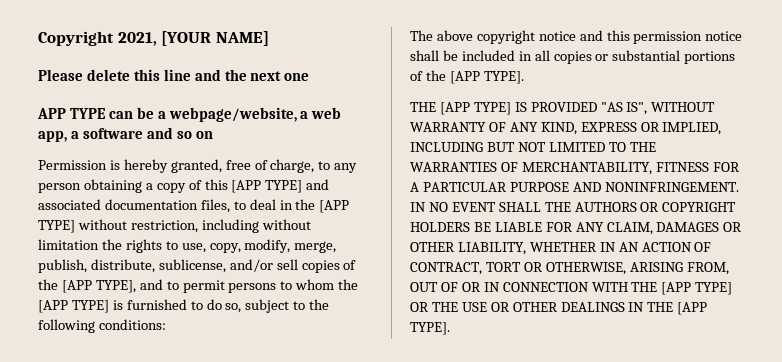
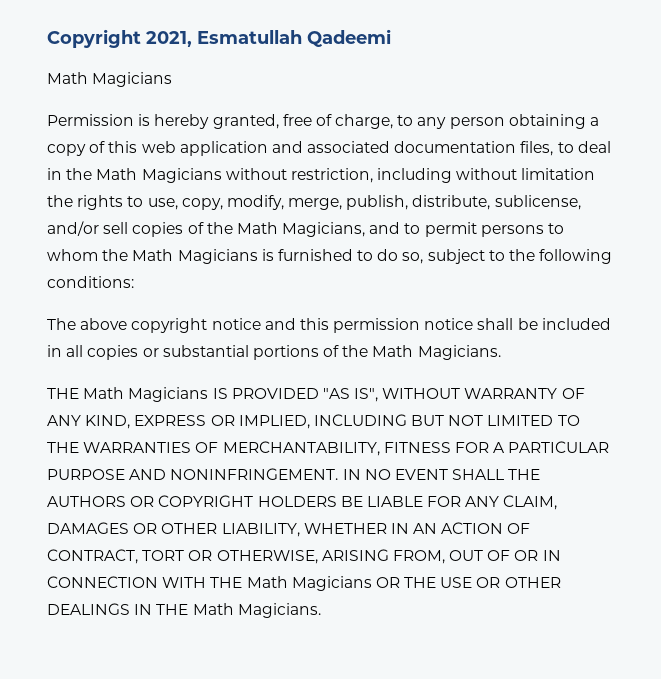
- Copyright 2021, [YOUR NAME]
- Please delete this line and the next one
- APP TYPE can be a webpage/website, a web app, a software and so on
+ Copyright 2021, Esmatullah Qadeemi
+ Math Magicians
- Permission is hereby granted, free of charge, to any person obtaining a copy of this [APP TYPE] and associated documentation files, to deal in the [APP TYPE] without restriction, including without limitation the rights to use, copy, modify, merge, publish, distribute, sublicense, and/or sell copies of the [APP TYPE], and to permit persons to whom the [APP TYPE] is furnished to do so, subject to the following conditions:
+ Permission is hereby granted, free of charge, to any person obtaining a copy of this web application and associated documentation files, to deal in the Math Magicians without restriction, including without limitation the rights to use, copy, modify, merge, publish, distribute, sublicense, and/or sell copies of the Math Magicians, and to permit persons to whom the Math Magicians is furnished to do so, subject to the following conditions:
- The above copyright notice and this permission notice shall be included in all copies or substantial portions of the [APP TYPE].
- THE [APP TYPE] IS PROVIDED "AS IS", WITHOUT WARRANTY OF ANY KIND, EXPRESS OR IMPLIED, INCLUDING BUT NOT LIMITED TO THE WARRANTIES OF MERCHANTABILITY, FITNESS FOR A PARTICULAR PURPOSE AND NONINFRINGEMENT.
+ The above copyright notice and this permission notice shall be included in all copies or substantial portions of the Math Magicians.
+ THE Math Magicians IS PROVIDED "AS IS", WITHOUT WARRANTY OF ANY KIND, EXPRESS OR IMPLIED, INCLUDING BUT NOT LIMITED TO THE WARRANTIES OF MERCHANTABILITY, FITNESS FOR A PARTICULAR PURPOSE AND NONINFRINGEMENT.
- IN NO EVENT SHALL THE AUTHORS OR COPYRIGHT HOLDERS BE LIABLE FOR ANY CLAIM, DAMAGES OR OTHER LIABILITY, WHETHER IN AN ACTION OF CONTRACT, TORT OR OTHERWISE, ARISING FROM, OUT OF OR IN CONNECTION WITH THE [APP TYPE] OR THE USE OR OTHER DEALINGS IN THE [APP TYPE].
+ IN NO EVENT SHALL THE AUTHORS OR COPYRIGHT HOLDERS BE LIABLE FOR ANY CLAIM, DAMAGES OR OTHER LIABILITY, WHETHER IN AN ACTION OF CONTRACT, TORT OR OTHERWISE, ARISING FROM, OUT OF OR IN CONNECTION WITH THE Math Magicians OR THE USE OR OTHER DEALINGS IN THE Math Magicians.

